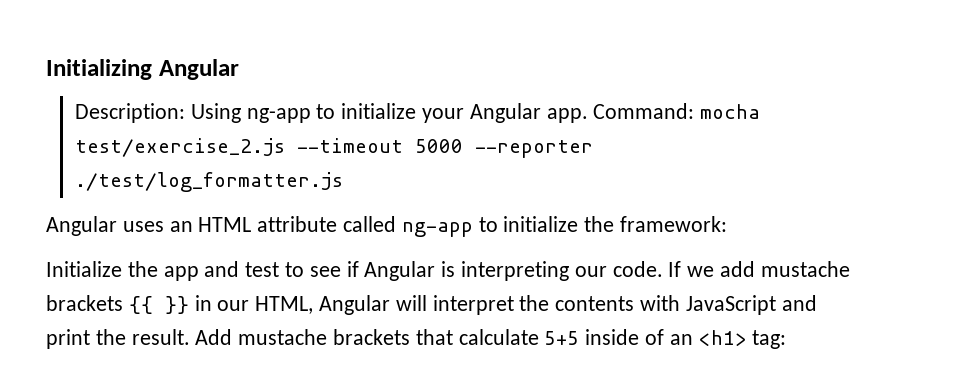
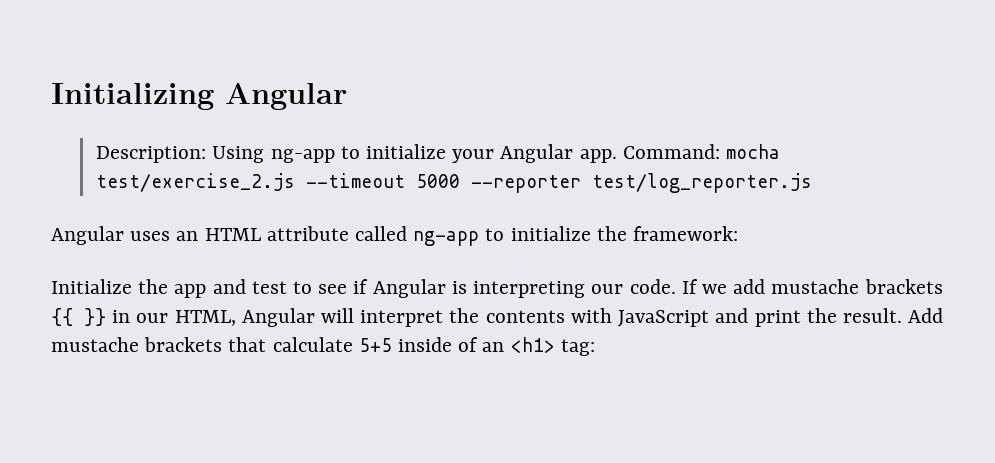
- Command: mocha test/exercise_2.js --timeout 5000 --reporter ./test/log_formatter.js
+ Command: mocha test/exercise_2.js --timeout 5000 --reporter test/log_reporter.js

